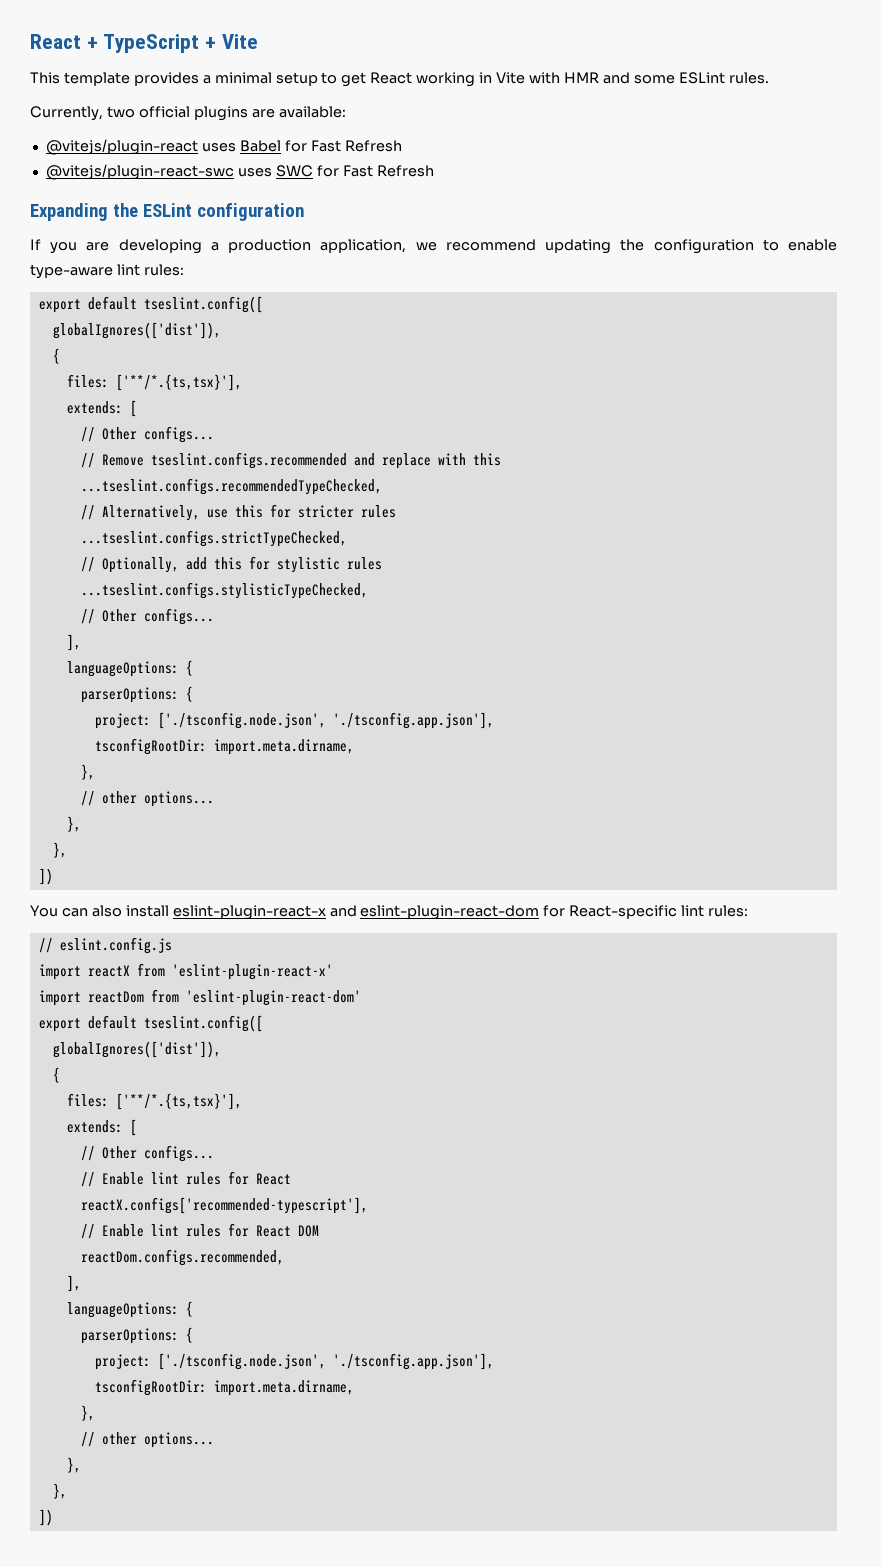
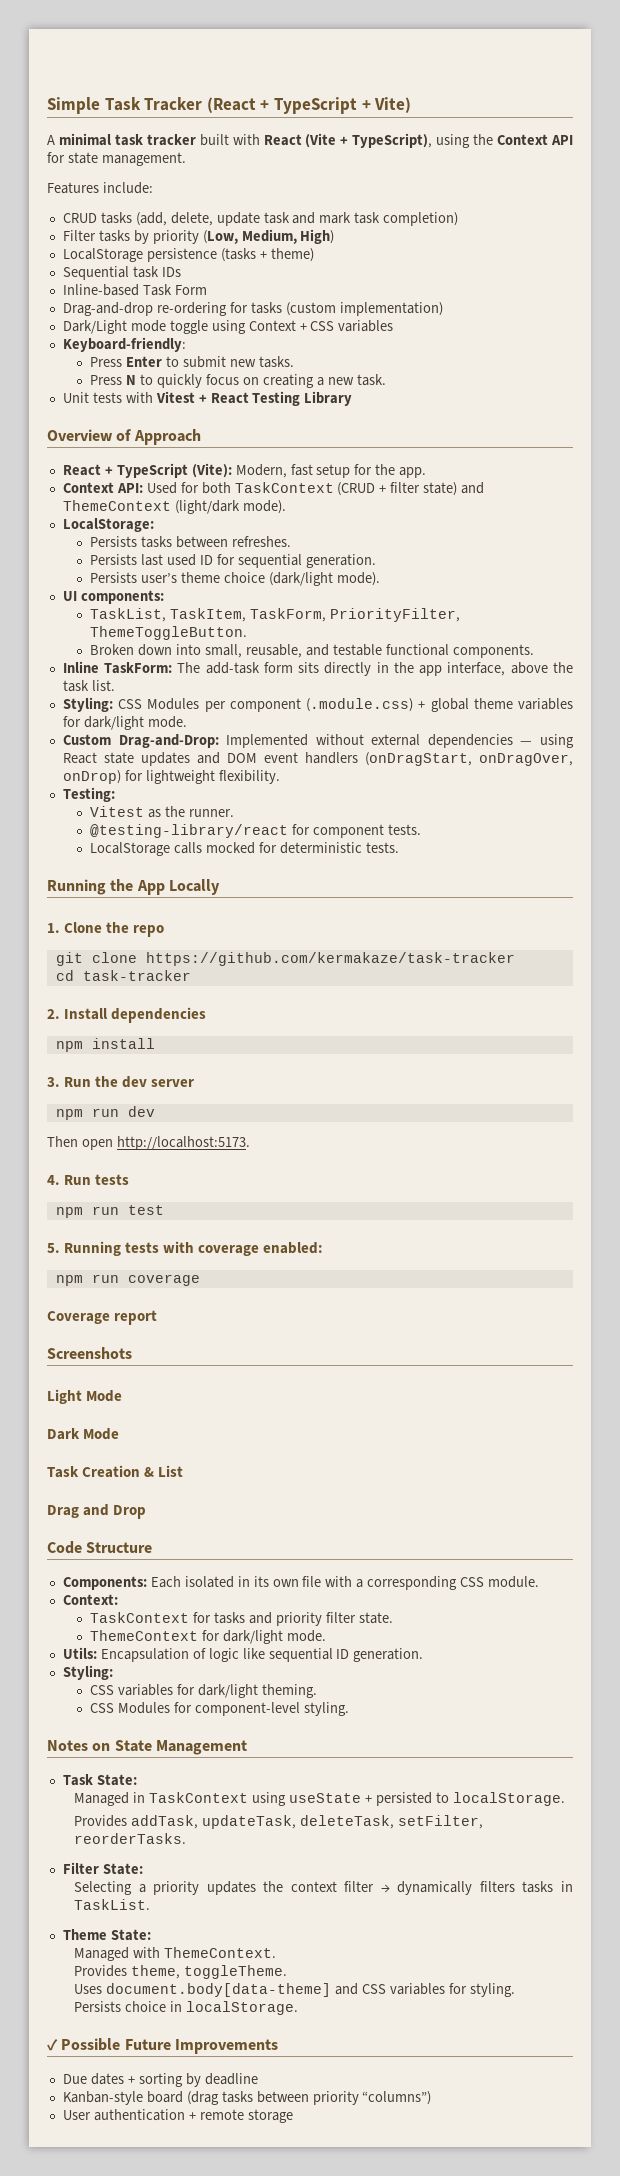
- React + TypeScript + Vite
- This template provides a minimal setup to get React working in Vite with HMR and some ESLint rules.
- Currently, two official plugins are available:
- @vitejs/plugin-react uses Babel for Fast Refresh
- @vitejs/plugin-react-swc uses SWC for Fast Refresh
- Expanding the ESLint configuration
- If you are developing a production application, we recommend updating the configuration to enable type-aware lint rules:
- export default tseslint.config([
- globalIgnores(['dist']),
- {
- files: ['**/*.{ts,tsx}'],
- extends: [
- // Other configs...
- // Remove tseslint.configs.recommended and replace with this
- ...tseslint.configs.recommendedTypeChecked,
- // Alternatively, use this for stricter rules
- ...tseslint.configs.strictTypeChecked,
- // Optionally, add this for stylistic rules
- ...tseslint.configs.stylisticTypeChecked,
- // Other configs...
- ],
- languageOptions: {
- parserOptions: {
- project: ['./tsconfig.node.json', './tsconfig.app.json'],
- tsconfigRootDir: import.meta.dirname,
- },
- // other options...
- },
- },
- ])
- You can also install eslint-plugin-react-x and eslint-plugin-react-dom for React-specific lint rules:
- // eslint.config.js
- import reactX from 'eslint-plugin-react-x'
- import reactDom from 'eslint-plugin-react-dom'
- export default tseslint.config([
- globalIgnores(['dist']),
- {
- files: ['**/*.{ts,tsx}'],
- extends: [
- // Other configs...
- // Enable lint rules for React
- reactX.configs['recommended-typescript'],
- // Enable lint rules for React DOM
- reactDom.configs.recommended,
- ],
- languageOptions: {
- parserOptions: {
- project: ['./tsconfig.node.json', './tsconfig.app.json'],
- tsconfigRootDir: import.meta.dirname,
- },
- // other options...
- },
- },
- ])
+ Simple Task Tracker (React + TypeScript + Vite)
+ A minimal task tracker built with React (Vite + TypeScript), using the Context API for state management.
+ Features include:
+ CRUD tasks (add, delete, update task and mark task completion)
+ Filter tasks by priority (Low, Medium, High)
+ LocalStorage persistence (tasks + theme)
+ Sequential task IDs
+ Inline-based Task Form
+ Drag-and-drop re-ordering for tasks (custom implementation)
+ Dark/Light mode toggle using Context + CSS variables
+ Keyboard-friendly:
+ Press Enter to submit new tasks.
+ Press N to quickly focus on creating a new task.
+ Unit tests with Vitest + React Testing Library
+ Overview of Approach
+ React + TypeScript (Vite): Modern, fast setup for the app.
+ Context API: Used for both TaskContext (CRUD + filter state) and ThemeContext (light/dark mode).
+ LocalStorage:
+ Persists tasks between refreshes.
+ Persists last used ID for sequential generation.
+ Persists user’s theme choice (dark/light mode).
+ UI components:
+ TaskList, TaskItem, TaskForm, PriorityFilter, ThemeToggleButton.
+ Broken down into small, reusable, and testable functional components.
+ Inline TaskForm: The add-task form sits directly in the app interface, above the task list.
+ Styling: CSS Modules per component (.module.css) + global theme variables for dark/light mode.
+ Custom Drag-and-Drop: Implemented without external dependencies — using React state updates and DOM event handlers (onDragStart, onDragOver, onDrop) for lightweight flexibility.
+ Testing:
+ Vitest as the runner.
+ @testing-library/react for component tests.
+ LocalStorage calls mocked for deterministic tests.
+ Running the App Locally
+ 1. Clone the repo
+ git clone https://github.com/kermakaze/task-tracker
+ cd task-tracker
+ 2. Install dependencies
+ npm install
+ 3. Run the dev server
+ npm run dev
+ Then open http://localhost:5173.
+ 4. Run tests
+ npm run test
+ 5. Running tests with coverage enabled:
+ npm run coverage
+ Coverage report
+ Screenshots
+ Light Mode
+ Dark Mode
+ Task Creation & List
+ Drag and Drop
+ Code Structure
+ Components: Each isolated in its own file with a corresponding CSS module.
+ Context:
+ TaskContext for tasks and priority filter state.
+ ThemeContext for dark/light mode.
+ Utils: Encapsulation of logic like sequential ID generation.
+ Styling:
+ CSS variables for dark/light theming.
+ CSS Modules for component-level styling.
+ Notes on State Management
+ Task State:
+ Managed in TaskContext using useState + persisted to localStorage.
+ Provides addTask, updateTask, deleteTask, setFilter, reorderTasks.
+ Filter State:
+ Selecting a priority updates the context filter → dynamically filters tasks in TaskList.
+ Theme State:
+ Managed with ThemeContext.
+ Provides theme, toggleTheme.
+ Uses document.body[data-theme] and CSS variables for styling.
+ Persists choice in localStorage.
+ ✓ Possible Future Improvements
+ Due dates + sorting by deadline
+ Kanban-style board (drag tasks between priority “columns”)
+ User authentication + remote storage

